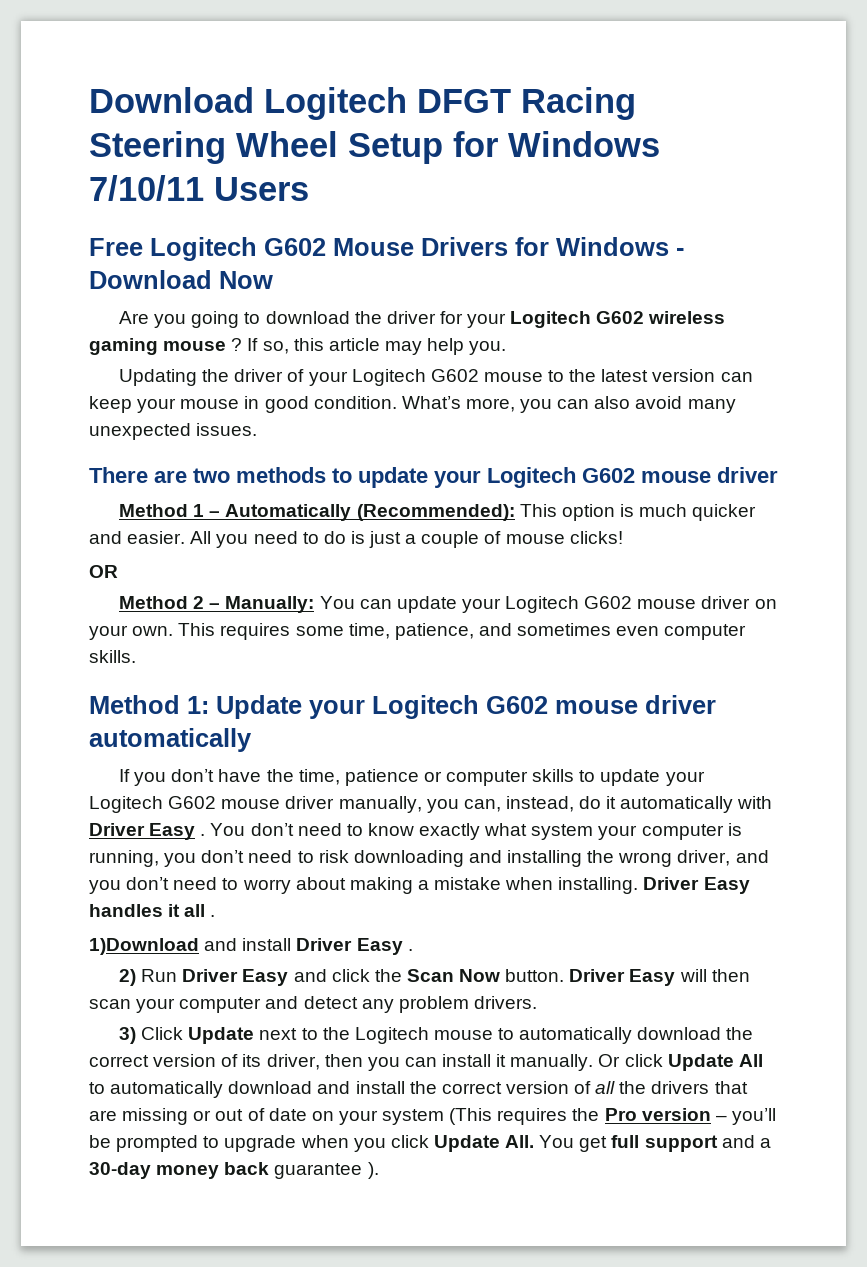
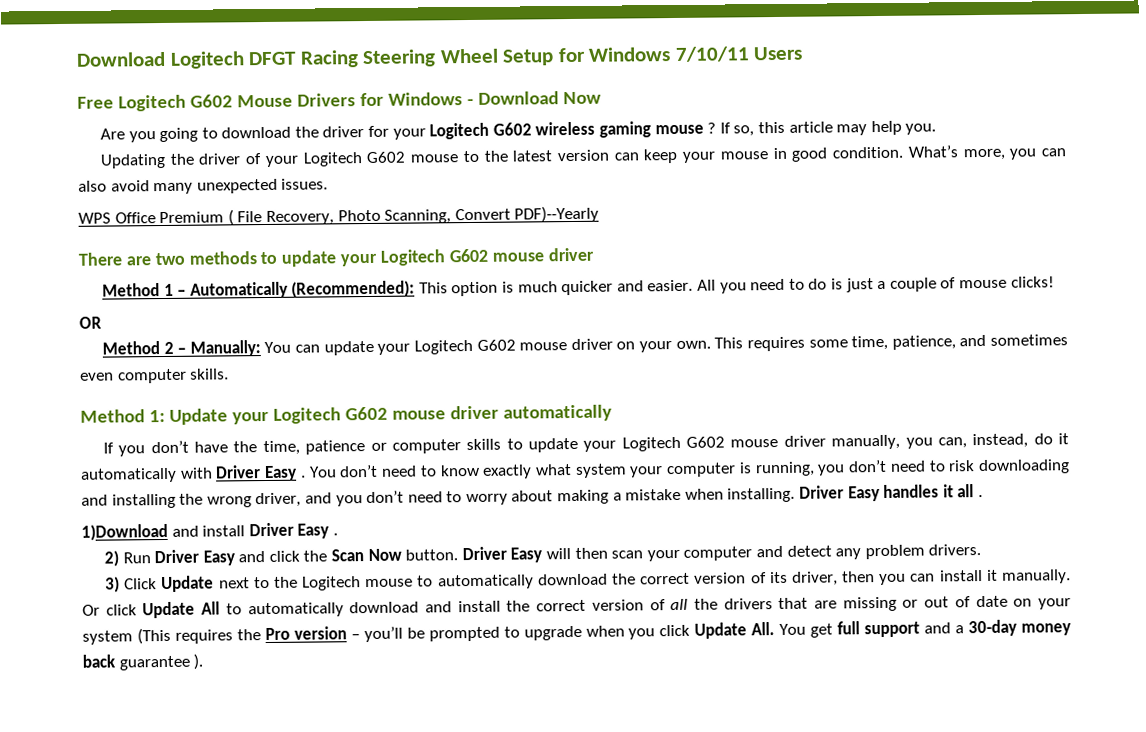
+ WPS Office Premium ( File Recovery, Photo Scanning, Convert PDF)--Yearly

